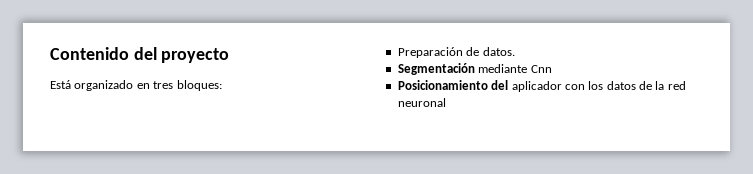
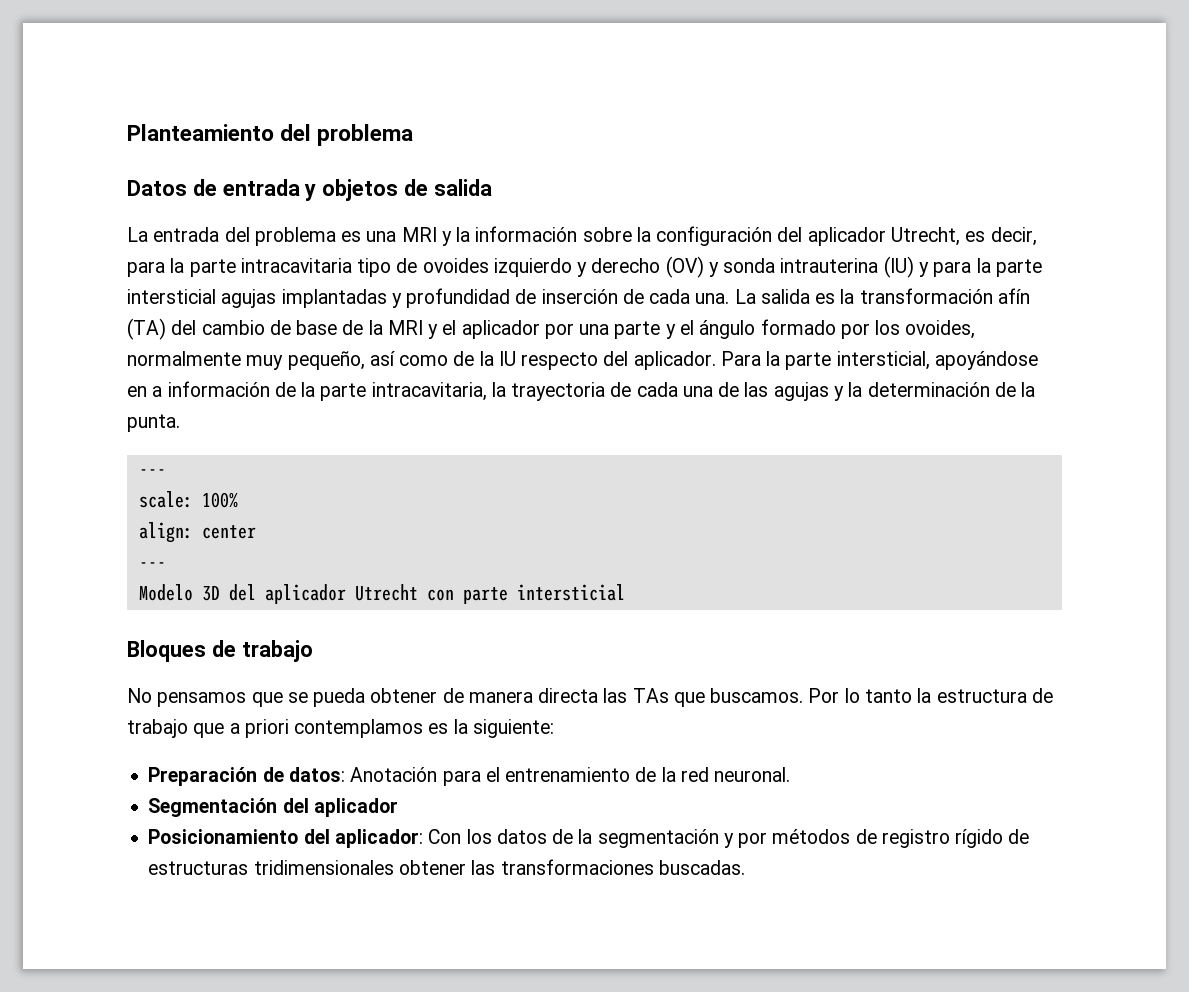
- Contenido del proyecto
- Está organizado en tres bloques:
- Preparación de datos.
+ Planteamiento del problema
+ Datos de entrada y objetos de salida
+ La entrada del problema es una MRI y la información sobre la configuración del aplicador Utrecht, es decir, para la parte intracavitaria tipo de ovoides izquierdo y derecho (OV) y sonda intrauterina (IU) y para la parte intersticial agujas implantadas y profundidad de inserción de cada una. La salida es la transformación afín (TA) del cambio de base de la MRI y el aplicador por una parte y el ángulo formado por los ovoides, normalmente muy pequeño, así como de la IU respecto del aplicador. Para la parte intersticial, apoyándose en a información de la parte intracavitaria, la trayectoria de cada una de las agujas y la determinación de la punta.
+ ---
+ scale: 100%
+ align: center
+ ---
+ Modelo 3D del aplicador Utrecht con parte intersticial
+ Bloques de trabajo
+ No pensamos que se pueda obtener de manera directa las TAs que buscamos. Por lo tanto la estructura de trabajo que a priori contemplamos es la siguiente:
+ Preparación de datos: Anotación para el entrenamiento de la red neuronal.
- Segmentación mediante Cnn
+ Segmentación del aplicador
- Posicionamiento del aplicador con los datos de la red neuronal
+ Posicionamiento del aplicador: Con los datos de la segmentación y por métodos de registro rígido de estructuras tridimensionales obtener las transformaciones buscadas.

